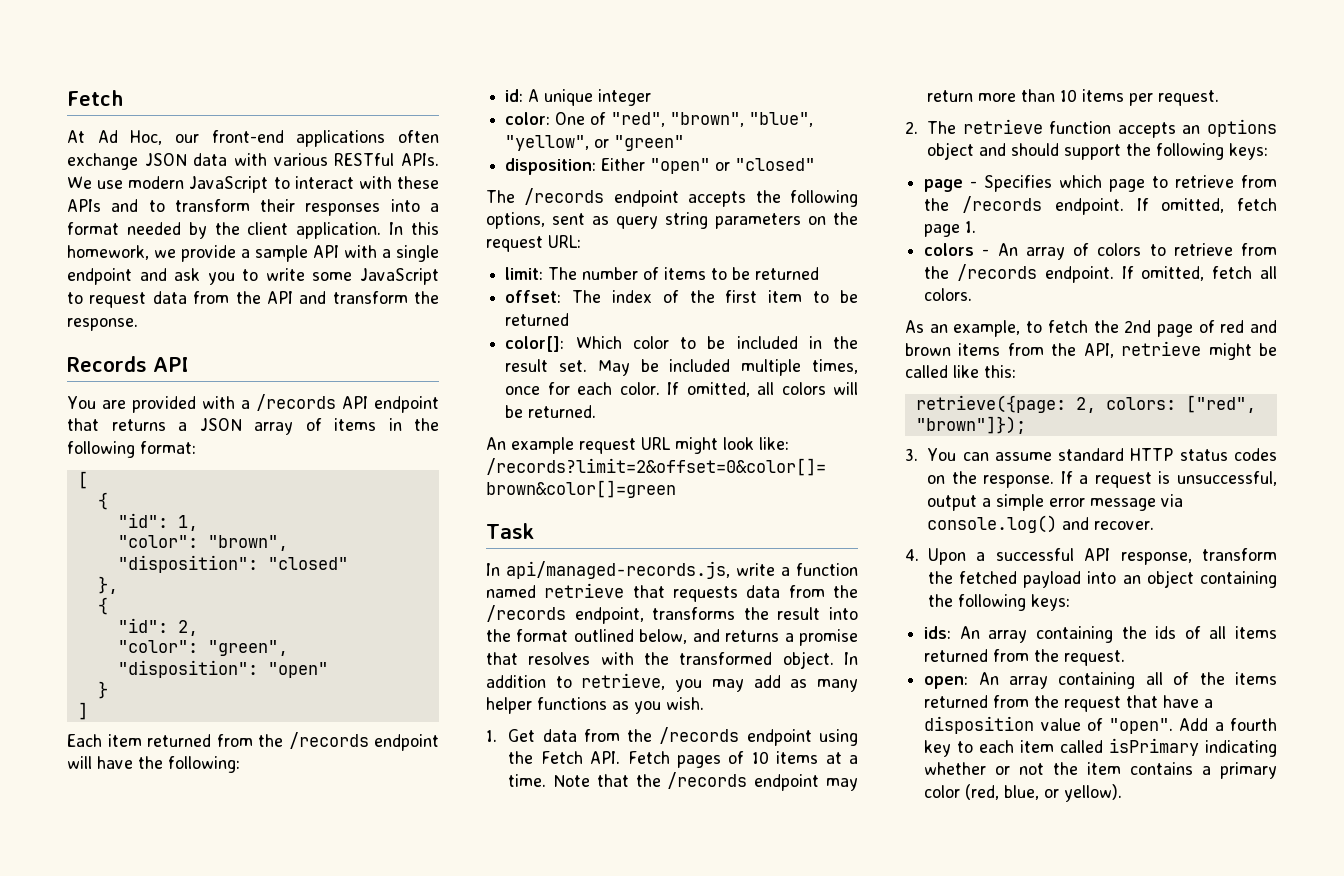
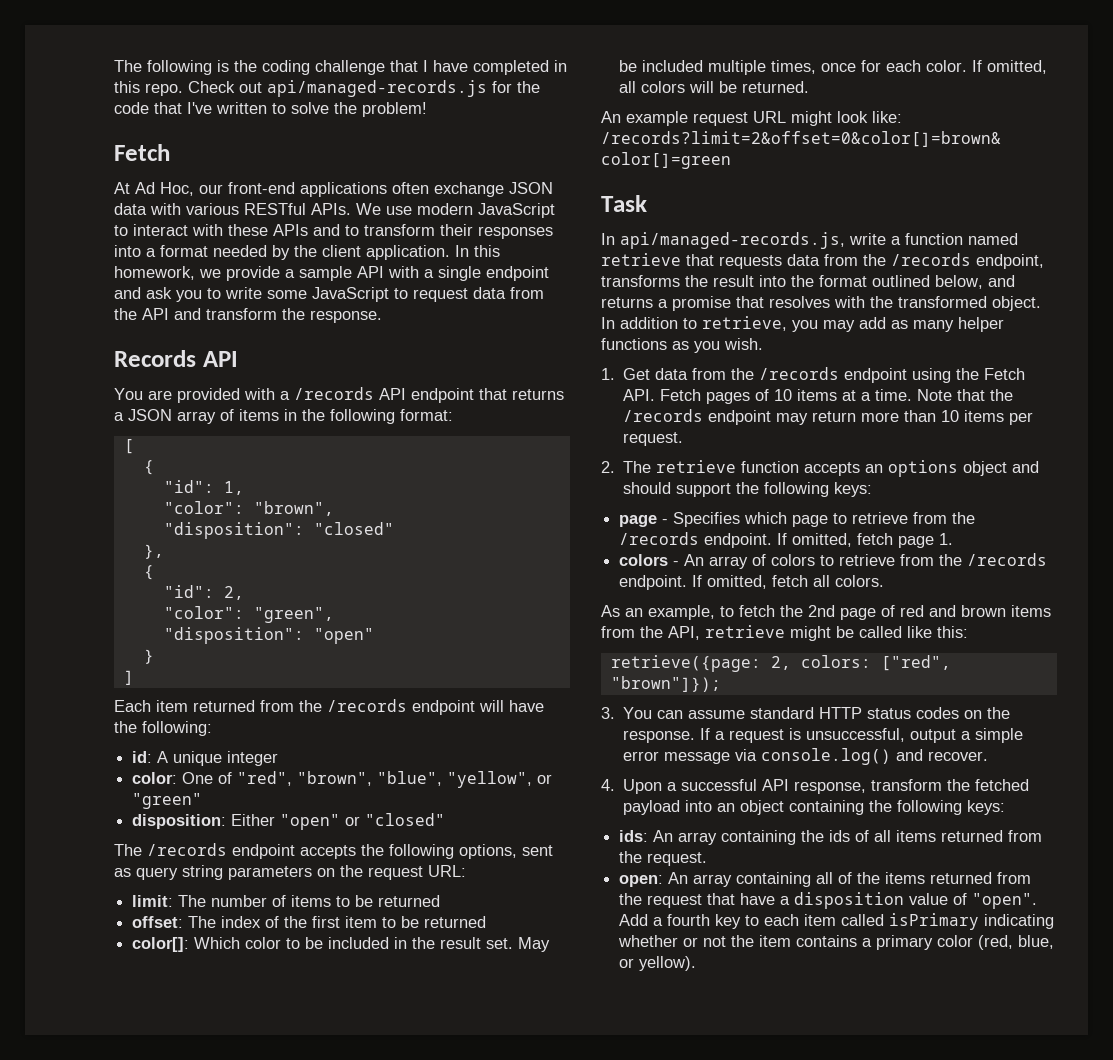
+ The following is the coding challenge that I have completed in this repo. Check out api/managed-records.js for the code that I've written to solve the problem!

